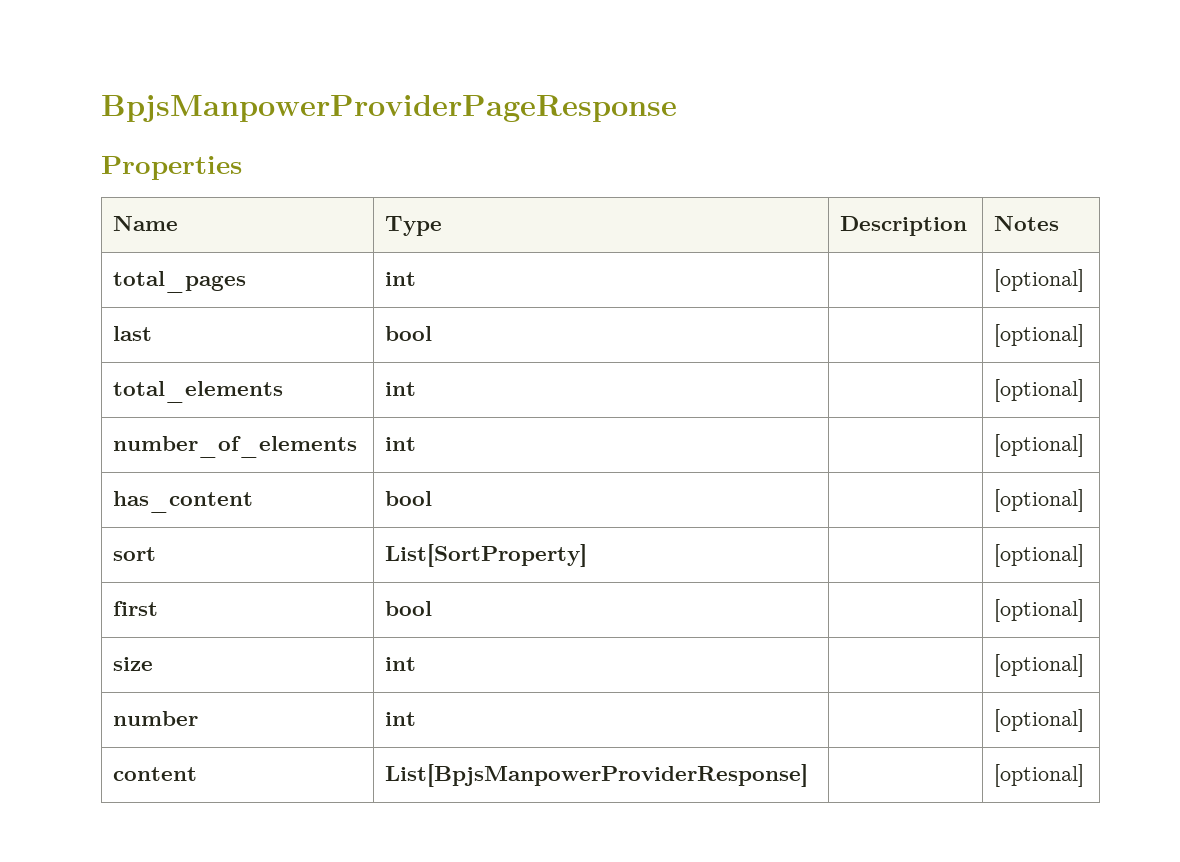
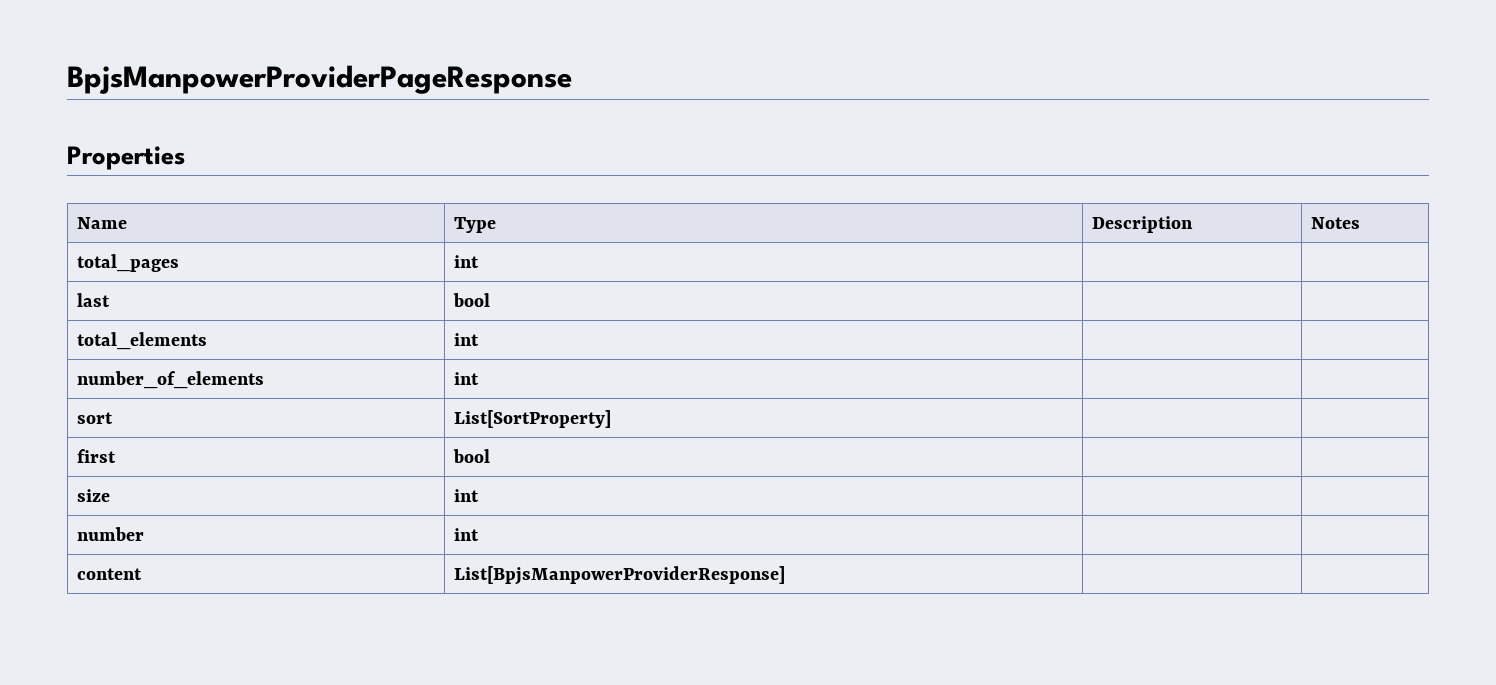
- total_pages | int | | [optional]
+ total_pages | int | |
- last | bool | | [optional]
+ last | bool | |
- total_elements | int | | [optional]
+ total_elements | int | |
- number_of_elements | int | | [optional]
- has_content | bool | | [optional]
+ number_of_elements | int | |
- sort | List[SortProperty] | | [optional]
+ sort | List[SortProperty] | |
- first | bool | | [optional]
+ first | bool | |
- size | int | | [optional]
+ size | int | |
- number | int | | [optional]
+ number | int | |
- content | List[BpjsManpowerProviderResponse] | | [optional]
+ content | List[BpjsManpowerProviderResponse] | |

